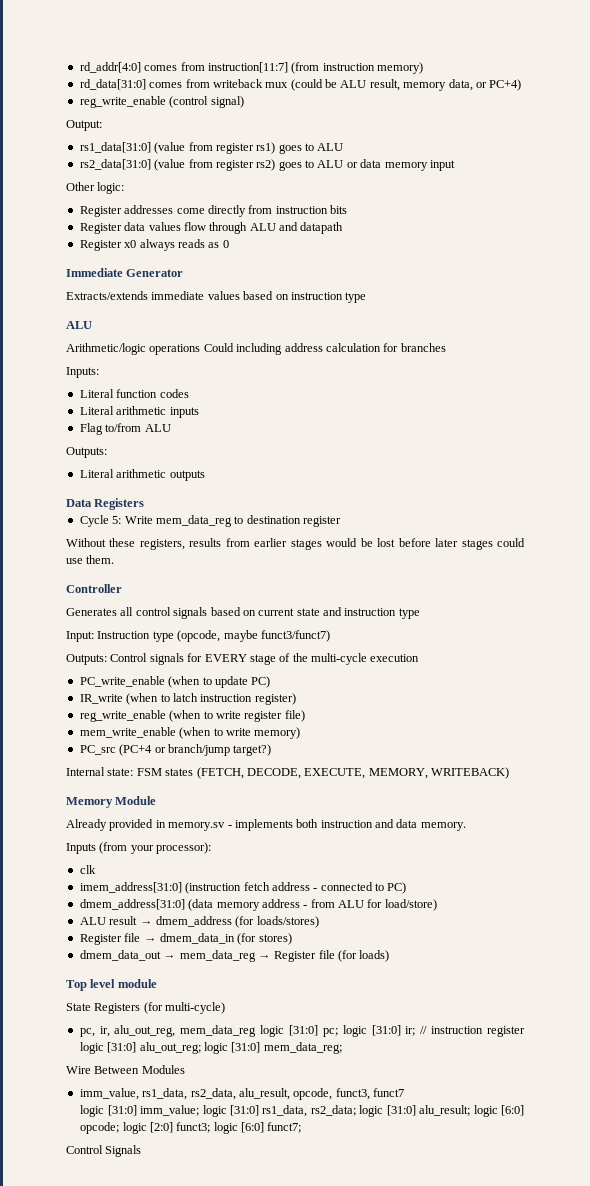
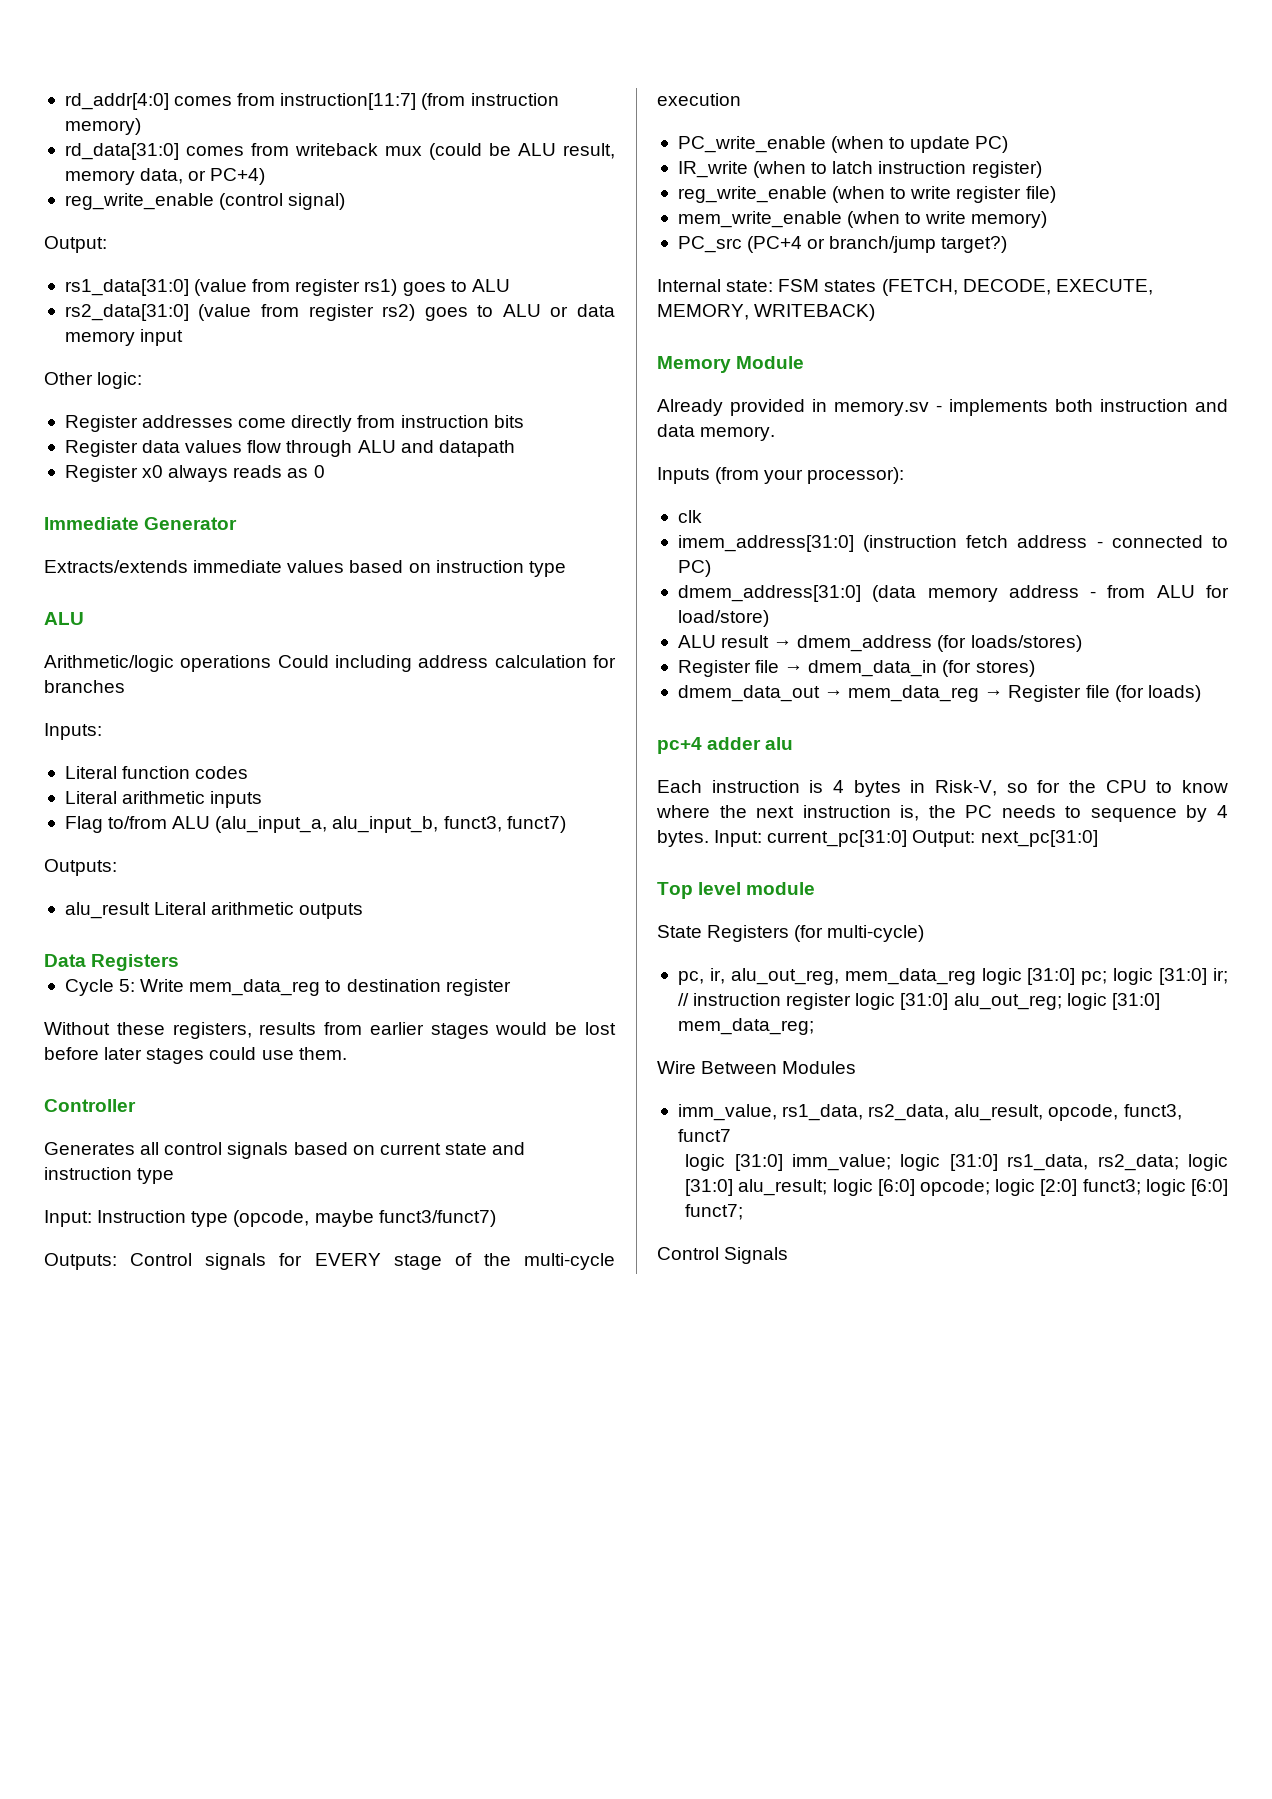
- Flag to/from ALU
+ Flag to/from ALU (alu_input_a, alu_input_b, funct3, funct7)
- Literal arithmetic outputs
+ alu_result Literal arithmetic outputs
+ pc+4 adder alu
+ Each instruction is 4 bytes in Risk-V, so for the CPU to know where the next instruction is, the PC needs to sequence by 4 bytes. Input: current_pc[31:0] Output: next_pc[31:0]

